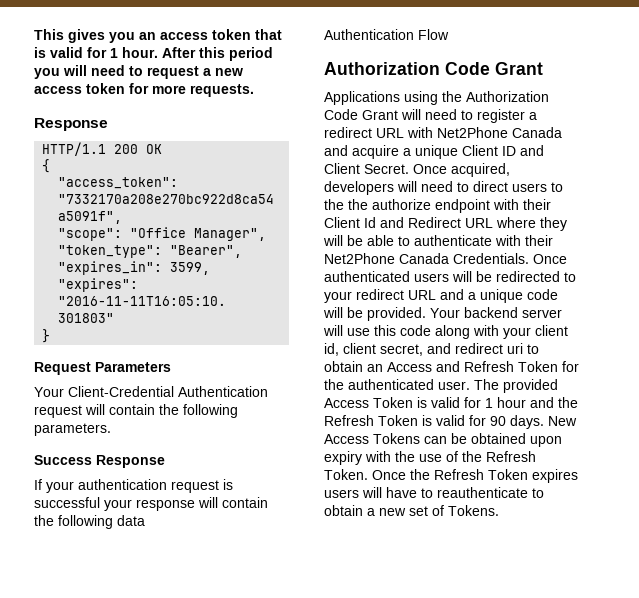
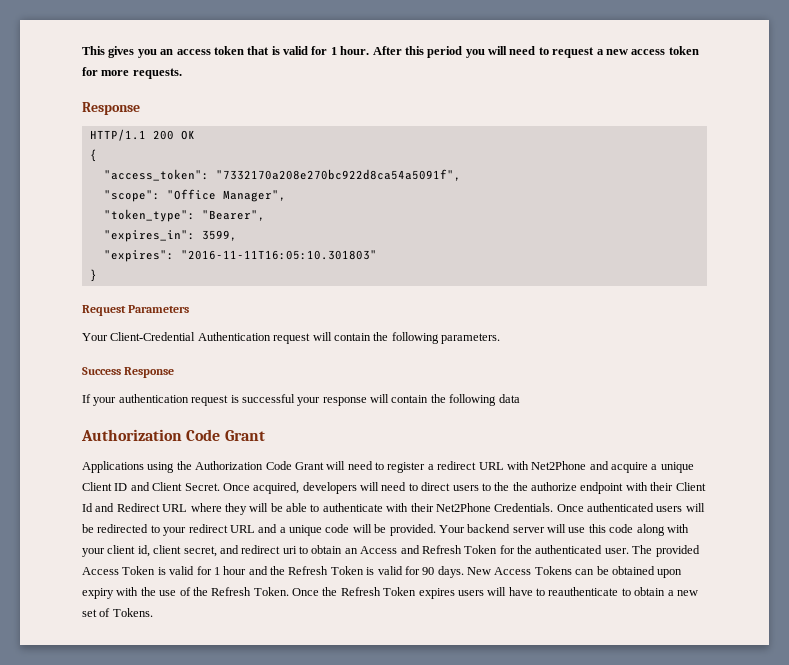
- Authentication Flow
- Applications using the Authorization Code Grant will need to register a redirect URL with Net2Phone Canada and acquire a unique Client ID and Client Secret.
+ Applications using the Authorization Code Grant will need to register a redirect URL with Net2Phone and acquire a unique Client ID and Client Secret.
- Once acquired, developers will need to direct users to the the authorize endpoint with their Client Id and Redirect URL where they will be able to authenticate with their Net2Phone Canada Credentials.
+ Once acquired, developers will need to direct users to the the authorize endpoint with their Client Id and Redirect URL where they will be able to authenticate with their Net2Phone Credentials.

